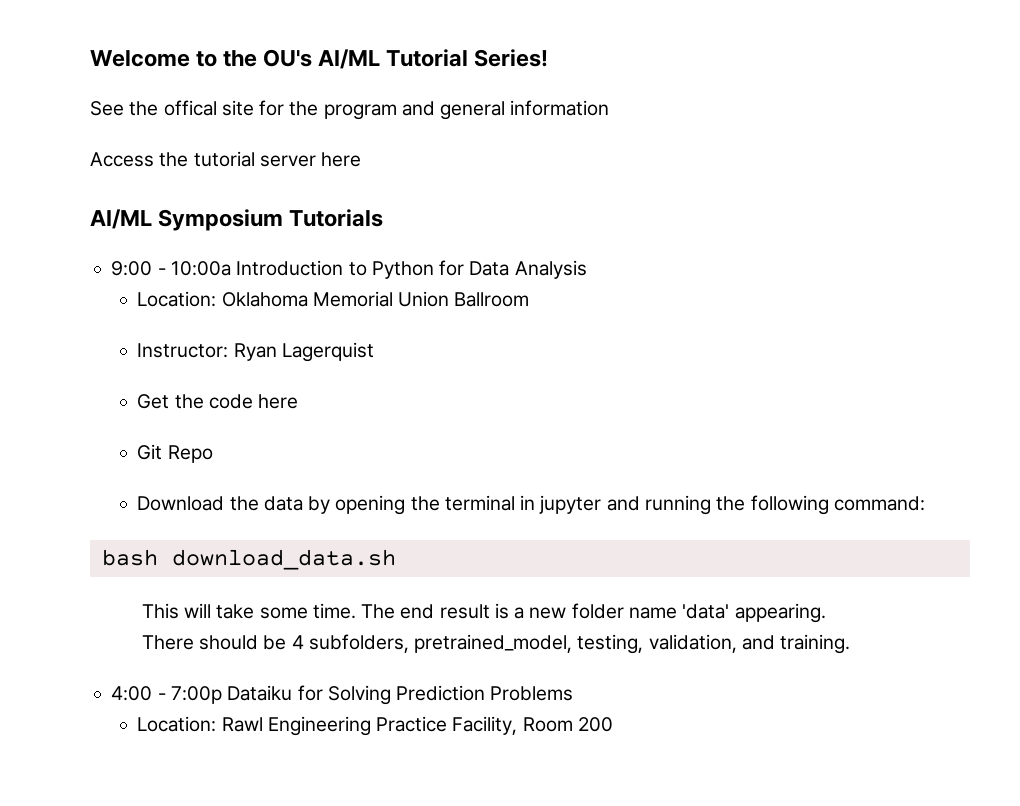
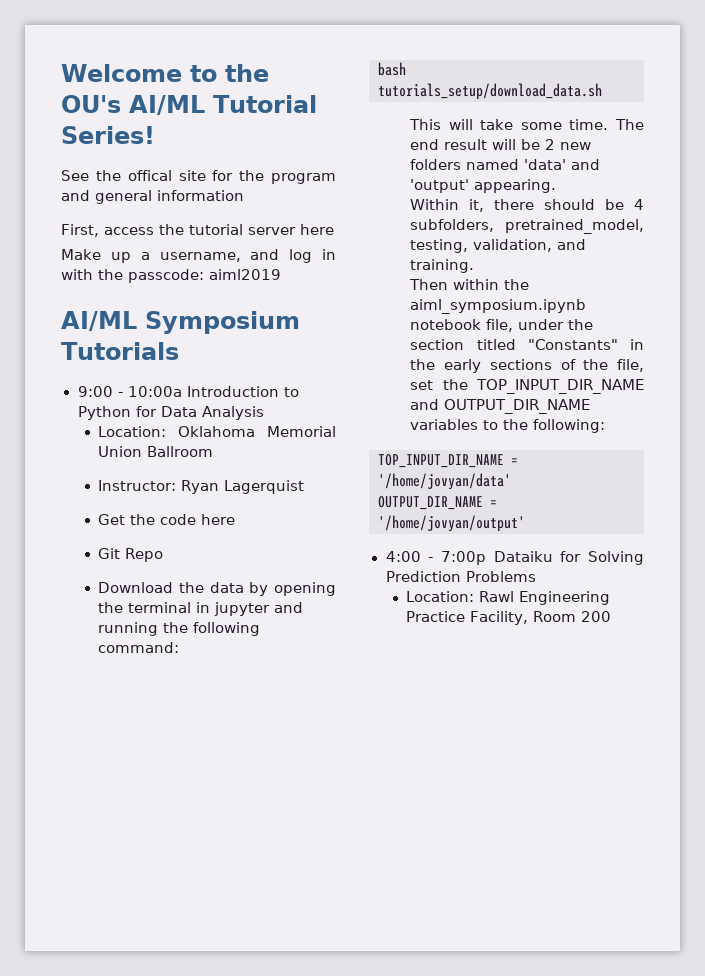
- Access the tutorial server here
+ First, access the tutorial server here
+ Make up a username, and log in with the passcode: aiml2019
- bash download_data.sh
+ bash tutorials_setup/download_data.sh
- The end result is a new folder name 'data' appearing.
- There should be 4 subfolders, pretrained_model, testing, validation, and training.
+ The end result will be 2 new folders named 'data' and 'output' appearing.
+ Within it, there should be 4 subfolders, pretrained_model, testing, validation, and training.
+ Then within the aiml_symposium.ipynb notebook file, under the section titled "Constants" in the early sections of the file, set the TOP_INPUT_DIR_NAME and OUTPUT_DIR_NAME variables to the following:
+ TOP_INPUT_DIR_NAME = '/home/jovyan/data'
+ OUTPUT_DIR_NAME = '/home/jovyan/output'

